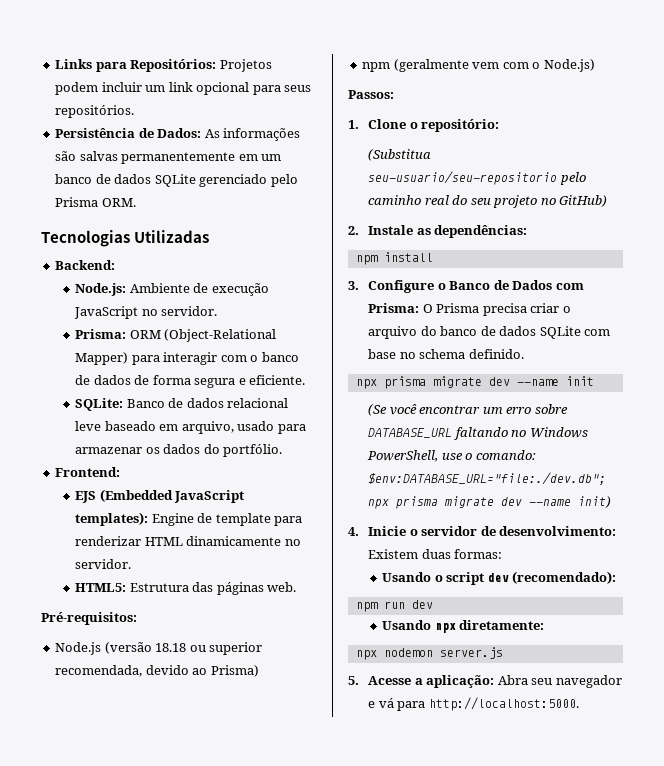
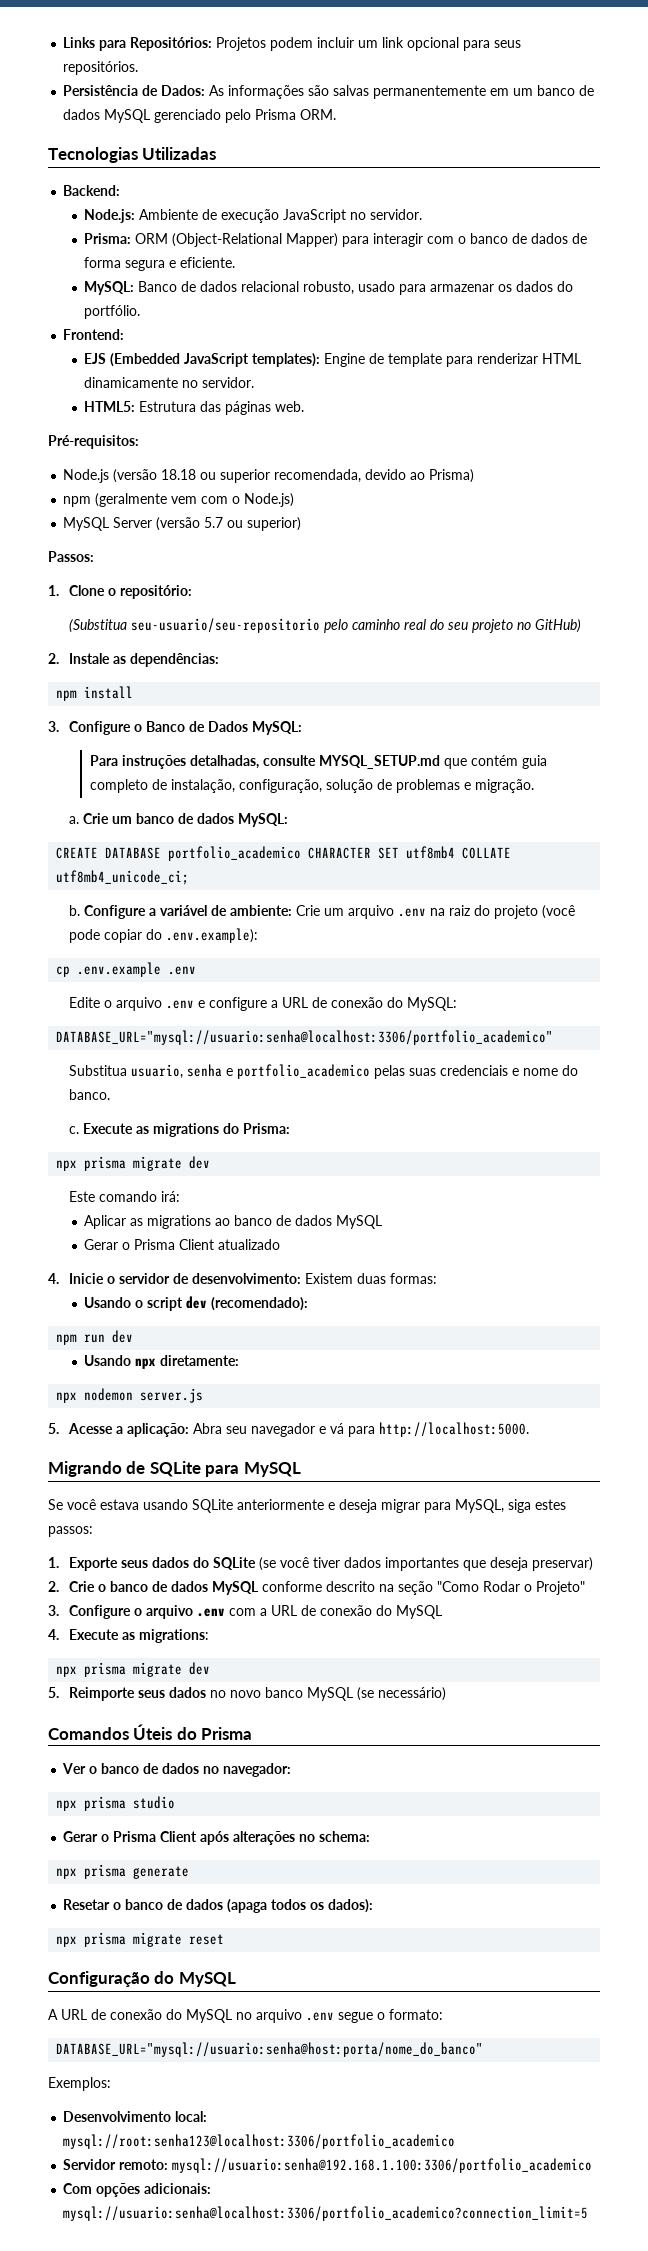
- Persistência de Dados: As informações são salvas permanentemente em um banco de dados SQLite gerenciado pelo Prisma ORM.
+ Persistência de Dados: As informações são salvas permanentemente em um banco de dados MySQL gerenciado pelo Prisma ORM.
- SQLite: Banco de dados relacional leve baseado em arquivo, usado para armazenar os dados do portfólio.
+ MySQL: Banco de dados relacional robusto, usado para armazenar os dados do portfólio.
+ MySQL Server (versão 5.7 ou superior)
- 3. Configure o Banco de Dados com Prisma: O Prisma precisa criar o arquivo do banco de dados SQLite com base no schema definido.
- npx prisma migrate dev --name init
- (Se você encontrar um erro sobre DATABASE_URL faltando no Windows PowerShell, use o comando: $env:DATABASE_URL="file:./dev.db"; npx prisma migrate dev --name init)
+ 3. Configure o Banco de Dados MySQL:
+ Para instruções detalhadas, consulte MYSQL_SETUP.md que contém guia completo de instalação, configuração, solução de problemas e migração.
+ a. Crie um banco de dados MySQL:
+ CREATE DATABASE portfolio_academico CHARACTER SET utf8mb4 COLLATE utf8mb4_unicode_ci;
+ b. Configure a variável de ambiente: Crie um arquivo .env na raiz do projeto (você pode copiar do .env.example):
+ cp .env.example .env
+ Edite o arquivo .env e configure a URL de conexão do MySQL:
+ DATABASE_URL="mysql://usuario:senha@localhost:3306/portfolio_academico"
+ Substitua usuario, senha e portfolio_academico pelas suas credenciais e nome do banco.
+ c. Execute as migrations do Prisma:
+ npx prisma migrate dev
+ Este comando irá:
+ Aplicar as migrations ao banco de dados MySQL
+ Gerar o Prisma Client atualizado
+ Migrando de SQLite para MySQL
+ Se você estava usando SQLite anteriormente e deseja migrar para MySQL, siga estes passos:
+ 1. Exporte seus dados do SQLite (se você tiver dados importantes que deseja preservar)
+ 2. Crie o banco de dados MySQL conforme descrito na seção "Como Rodar o Projeto"
+ 3. Configure o arquivo .env com a URL de conexão do MySQL
+ 4. Execute as migrations:
+ npx prisma migrate dev
+ 5. Reimporte seus dados no novo banco MySQL (se necessário)
+ Comandos Úteis do Prisma
+ Ver o banco de dados no navegador:
+ npx prisma studio
+ Gerar o Prisma Client após alterações no schema:
+ npx prisma generate
+ Resetar o banco de dados (apaga todos os dados):
+ npx prisma migrate reset
+ Configuração do MySQL
+ A URL de conexão do MySQL no arquivo .env segue o formato:
+ DATABASE_URL="mysql://usuario:senha@host:porta/nome_do_banco"
+ Exemplos:
+ Desenvolvimento local: mysql://root:senha123@localhost:3306/portfolio_academico
+ Servidor remoto: mysql://usuario:senha@192.168.1.100:3306/portfolio_academico
+ Com opções adicionais: mysql://usuario:senha@localhost:3306/portfolio_academico?connection_limit=5

